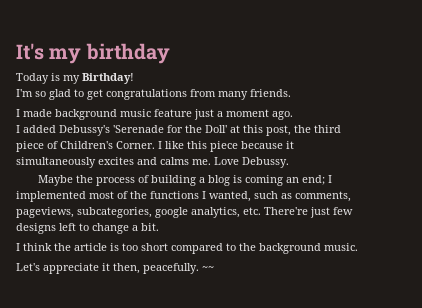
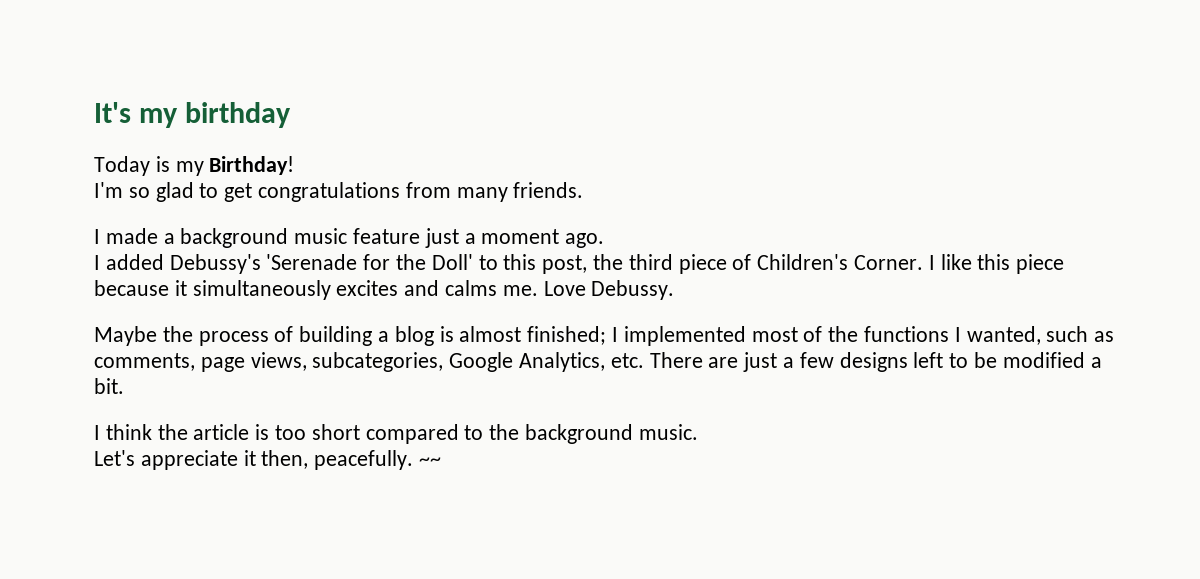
- I made background music feature just a moment ago.
+ I made a background music feature just a moment ago.
- I added Debussy's 'Serenade for the Doll' at this post, the third piece of Children's Corner.
+ I added Debussy's 'Serenade for the Doll' to this post, the third piece of Children's Corner.
- Maybe the process of building a blog is coming an end; I implemented most of the functions I wanted, such as comments, pageviews, subcategories, google analytics, etc. There're just few designs left to change a bit.
+ Maybe the process of building a blog is almost finished; I implemented most of the functions I wanted, such as comments, page views, subcategories, Google Analytics, etc. There are just a few designs left to be modified a bit.

